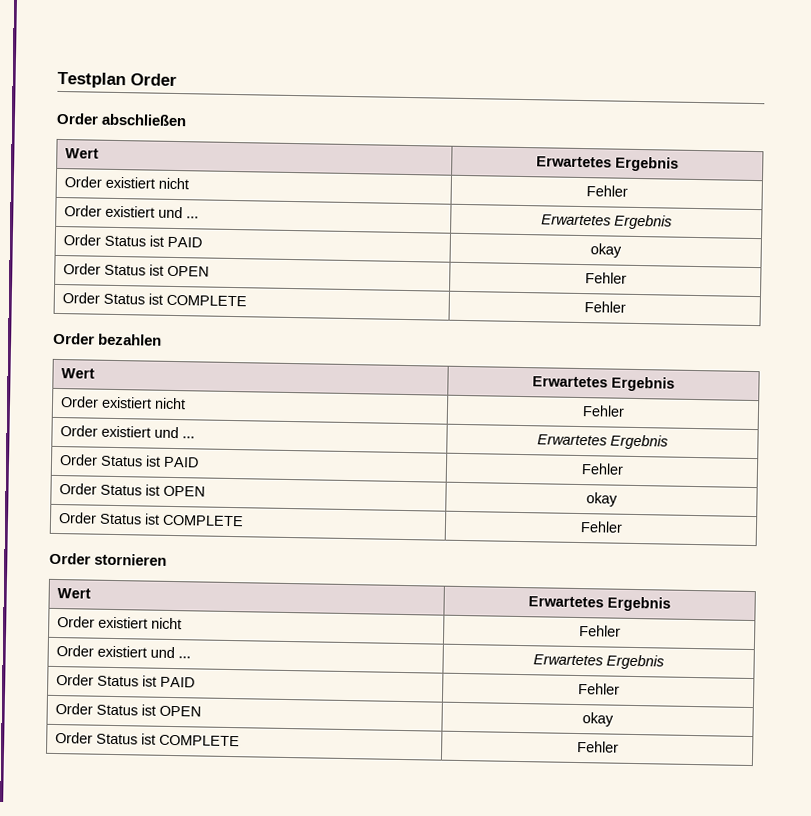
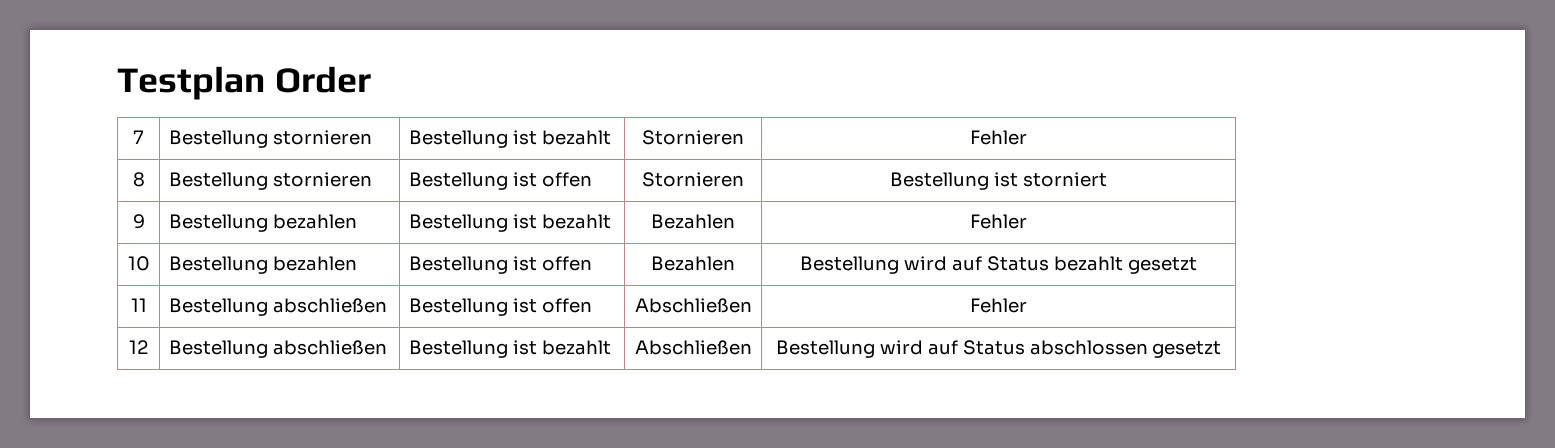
- Order abschließen
- Wert | Erwartetes Ergebnis
- Order existiert nicht | Fehler
- Order existiert und ... | Erwartetes Ergebnis
- Order Status ist PAID | okay
- Order Status ist OPEN | Fehler
- Order Status ist COMPLETE | Fehler
- Order bezahlen
- Wert | Erwartetes Ergebnis
- Order existiert nicht | Fehler
- Order existiert und ... | Erwartetes Ergebnis
- Order Status ist PAID | Fehler
- Order Status ist OPEN | okay
- Order Status ist COMPLETE | Fehler
- Order stornieren
- Wert | Erwartetes Ergebnis
- Order existiert nicht | Fehler
- Order existiert und ... | Erwartetes Ergebnis
- Order Status ist PAID | Fehler
- Order Status ist OPEN | okay
- Order Status ist COMPLETE | Fehler
+ 7 | Bestellung stornieren | Bestellung ist bezahlt | Stornieren | Fehler
+ 8 | Bestellung stornieren | Bestellung ist offen | Stornieren | Bestellung ist storniert
+ 9 | Bestellung bezahlen | Bestellung ist bezahlt | Bezahlen | Fehler
+ 10 | Bestellung bezahlen | Bestellung ist offen | Bezahlen | Bestellung wird auf Status bezahlt gesetzt
+ 11 | Bestellung abschließen | Bestellung ist offen | Abschließen | Fehler
+ 12 | Bestellung abschließen | Bestellung ist bezahlt | Abschließen | Bestellung wird auf Status abschlossen gesetzt

